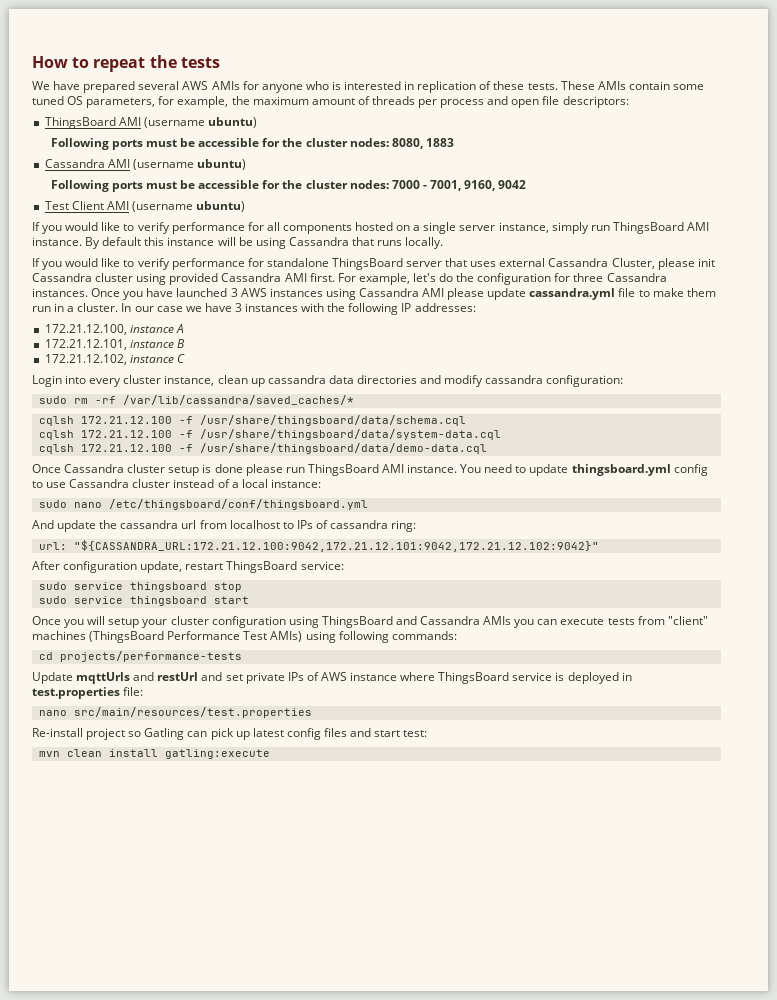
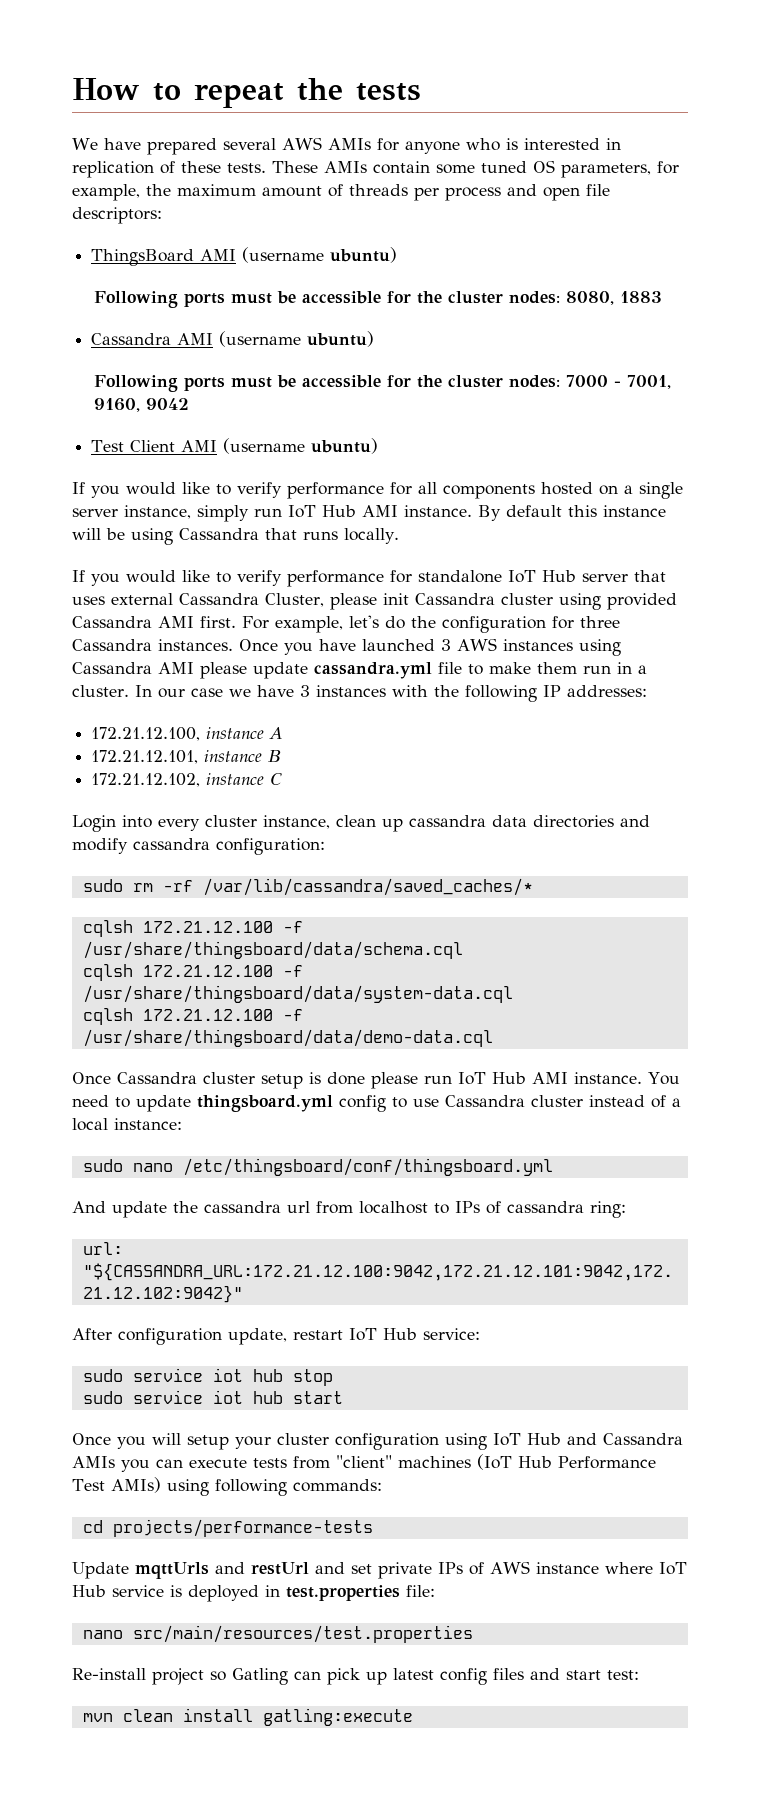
- If you would like to verify performance for all components hosted on a single server instance, simply run ThingsBoard AMI instance.
+ If you would like to verify performance for all components hosted on a single server instance, simply run IoT Hub AMI instance.
- If you would like to verify performance for standalone ThingsBoard server that uses external Cassandra Cluster, please init Cassandra cluster using provided Cassandra AMI first.
+ If you would like to verify performance for standalone IoT Hub server that uses external Cassandra Cluster, please init Cassandra cluster using provided Cassandra AMI first.
- Once Cassandra cluster setup is done please run ThingsBoard AMI instance.
+ Once Cassandra cluster setup is done please run IoT Hub AMI instance.
- After configuration update, restart ThingsBoard service:
+ After configuration update, restart IoT Hub service:
- sudo service thingsboard stop
+ sudo service iot hub stop
- sudo service thingsboard start
+ sudo service iot hub start
- Once you will setup your cluster configuration using ThingsBoard and Cassandra AMIs you can execute tests from "client" machines (ThingsBoard Performance Test AMIs) using following commands:
+ Once you will setup your cluster configuration using IoT Hub and Cassandra AMIs you can execute tests from "client" machines (IoT Hub Performance Test AMIs) using following commands:
- Update mqttUrls and restUrl and set private IPs of AWS instance where ThingsBoard service is deployed in test.properties file:
+ Update mqttUrls and restUrl and set private IPs of AWS instance where IoT Hub service is deployed in test.properties file:

